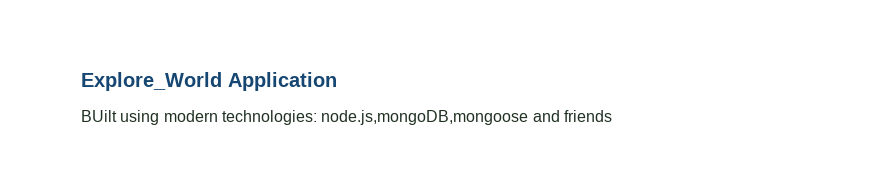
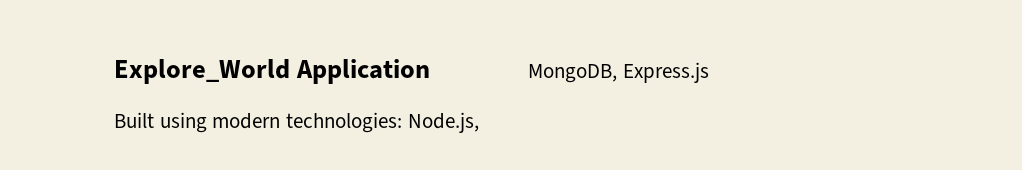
- BUilt using modern technologies: node.js,mongoDB,mongoose and friends
+ Built using modern technologies: Node.js, MongoDB, Express.js

